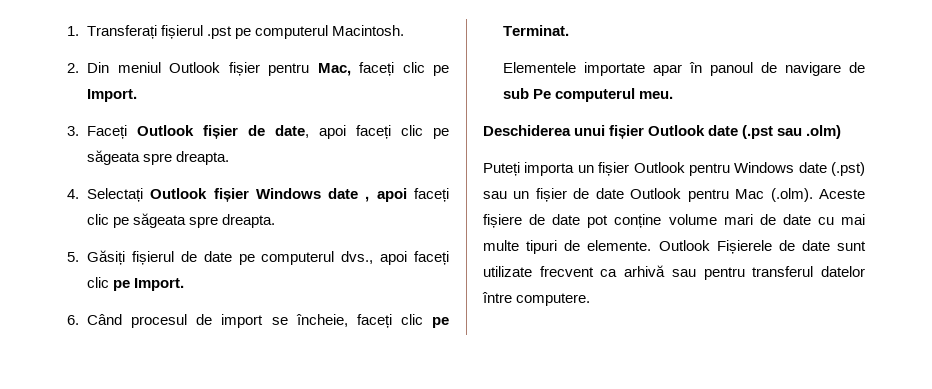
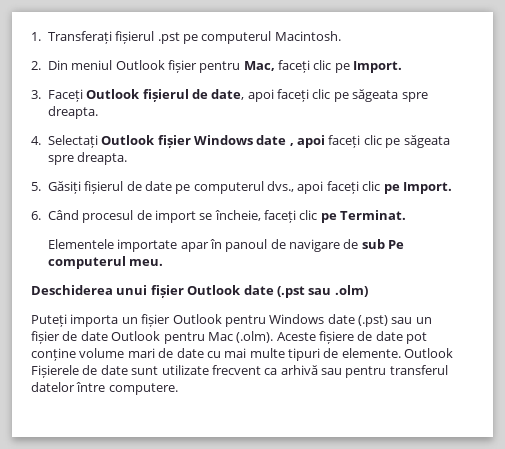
- 3. Faceți Outlook fișier de date, apoi faceți clic pe săgeata spre dreapta.
+ 3. Faceți Outlook fișierul de date, apoi faceți clic pe săgeata spre dreapta.

